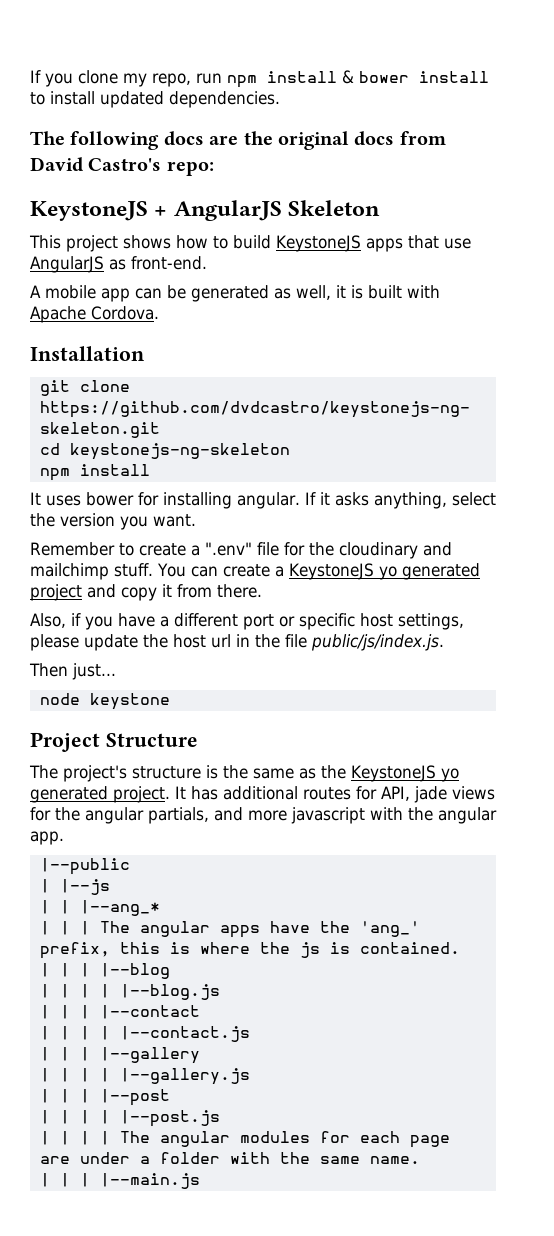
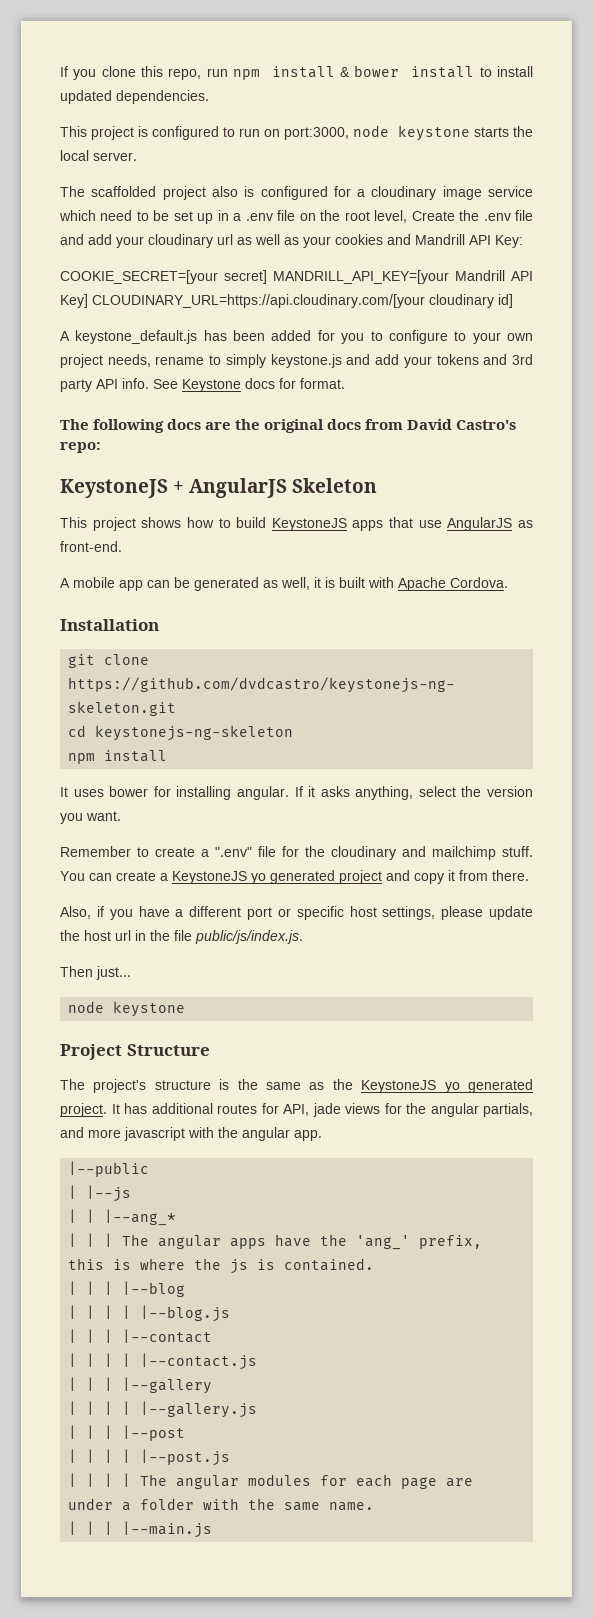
- If you clone my repo, run npm install & bower install to install updated dependencies.
+ If you clone this repo, run npm install & bower install to install updated dependencies.
+ This project is configured to run on port:3000, node keystone starts the local server.
+ The scaffolded project also is configured for a cloudinary image service which need to be set up in a .env file on the root level, Create the .env file and add your cloudinary url as well as your cookies and Mandrill API Key:
+ COOKIE_SECRET=[your secret] MANDRILL_API_KEY=[your Mandrill API Key] CLOUDINARY_URL=https://api.cloudinary.com/[your cloudinary id]
+ A keystone_default.js has been added for you to configure to your own project needs, rename to simply keystone.js and add your tokens and 3rd party API info. See Keystone docs for format.

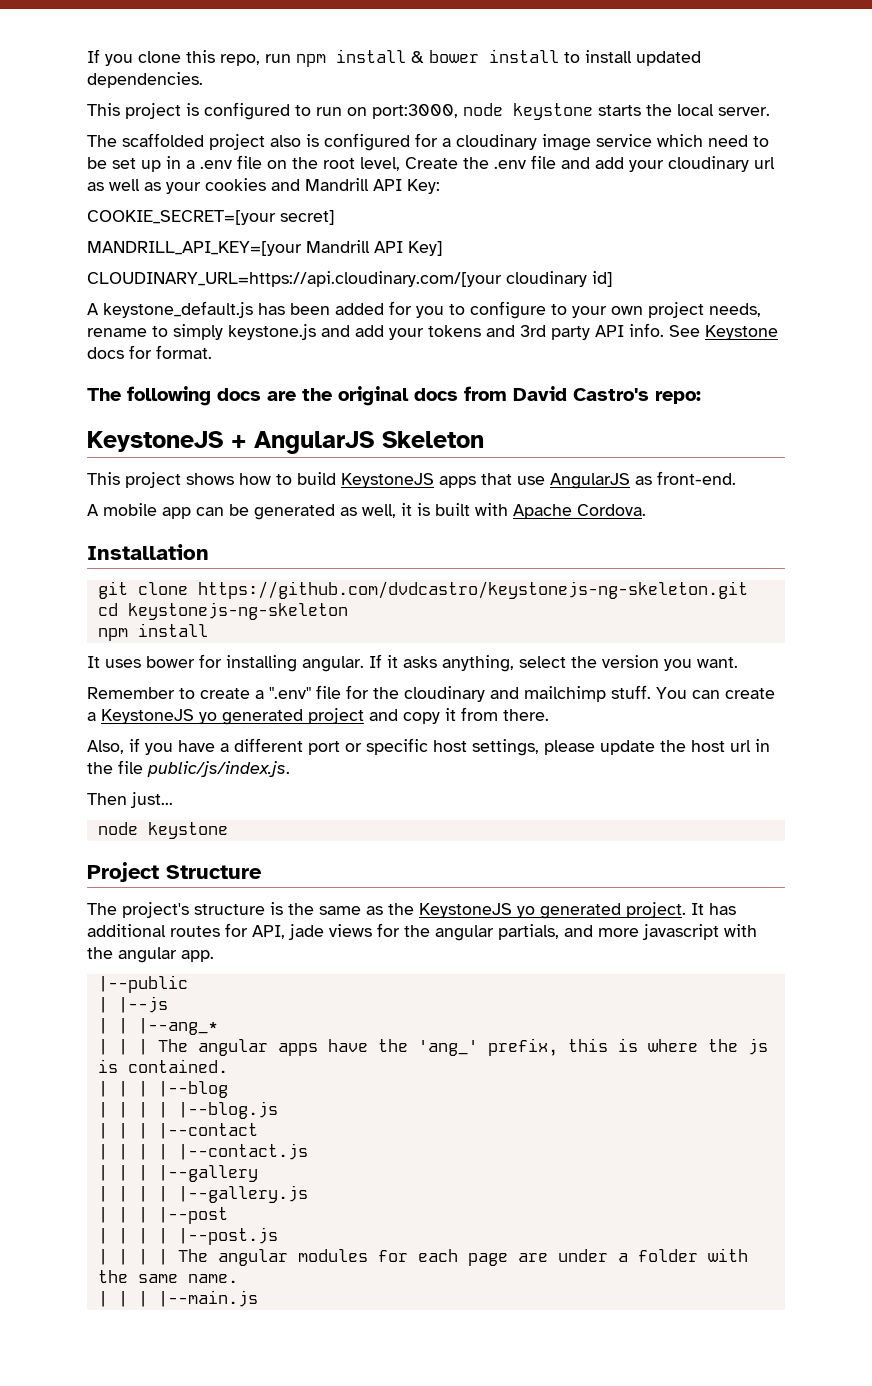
- COOKIE_SECRET=[your secret] MANDRILL_API_KEY=[your Mandrill API Key] CLOUDINARY_URL=https://api.cloudinary.com/[your cloudinary id]
+ COOKIE_SECRET=[your secret]
+ MANDRILL_API_KEY=[your Mandrill API Key]
+ CLOUDINARY_URL=https://api.cloudinary.com/[your cloudinary id]

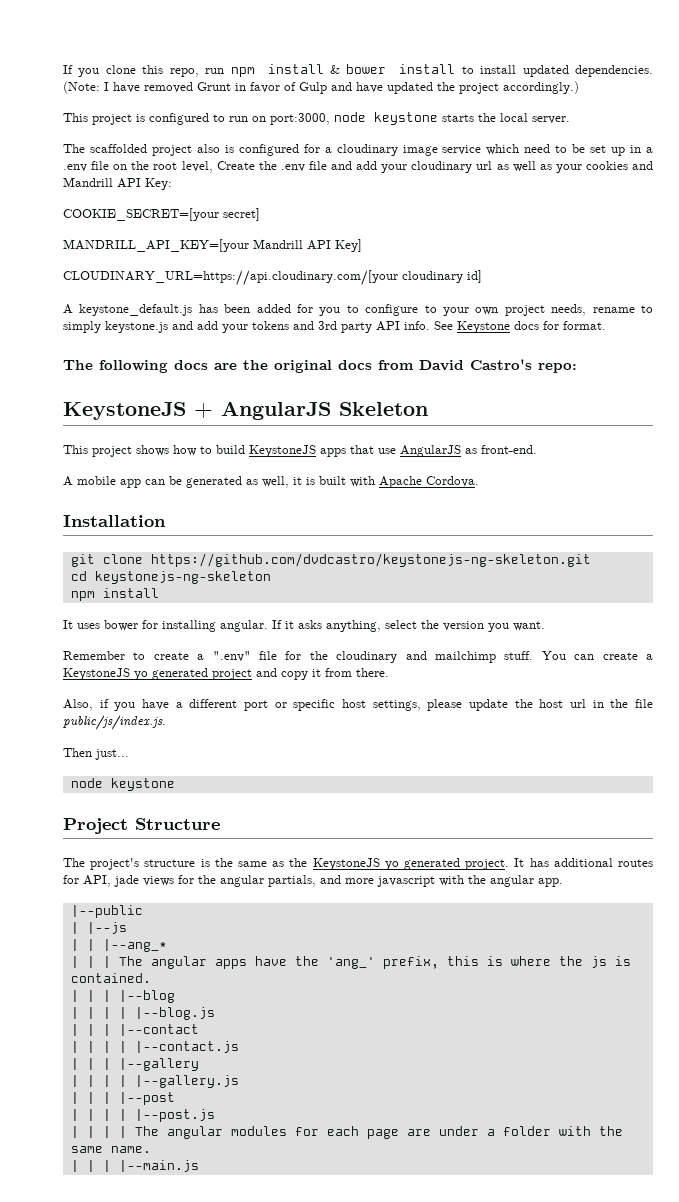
+ (Note: I have removed Grunt in favor of Gulp and have updated the project accordingly.)

